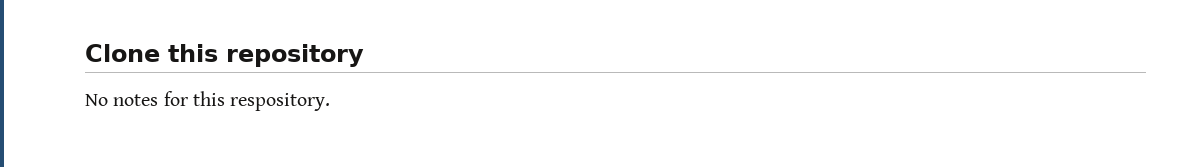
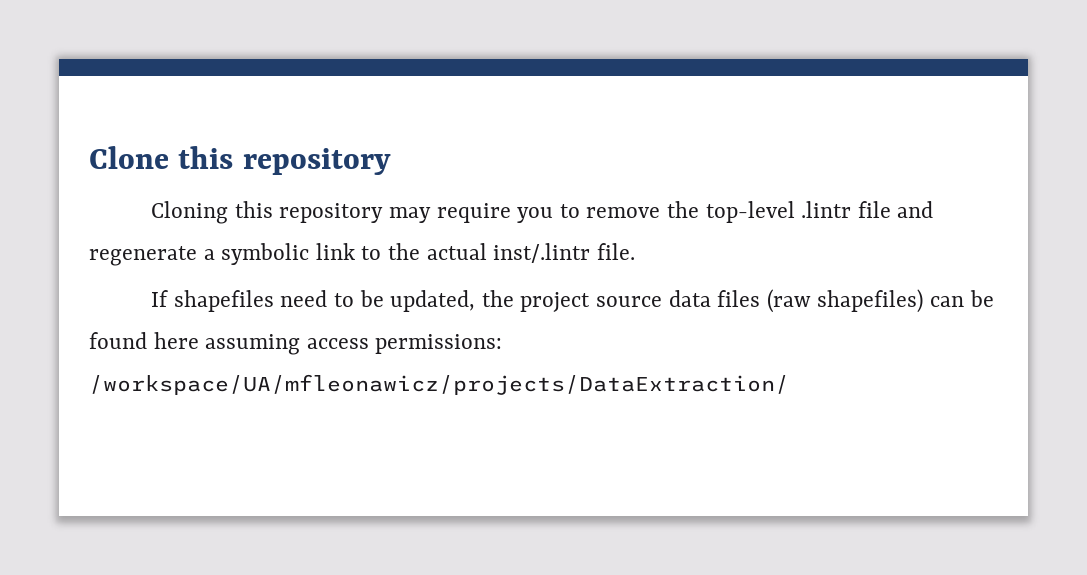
- No notes for this respository.
+ Cloning this repository may require you to remove the top-level .lintr file and regenerate a symbolic link to the actual inst/.lintr file.
+ If shapefiles need to be updated, the project source data files (raw shapefiles) can be found here assuming access permissions: /workspace/UA/mfleonawicz/projects/DataExtraction/

